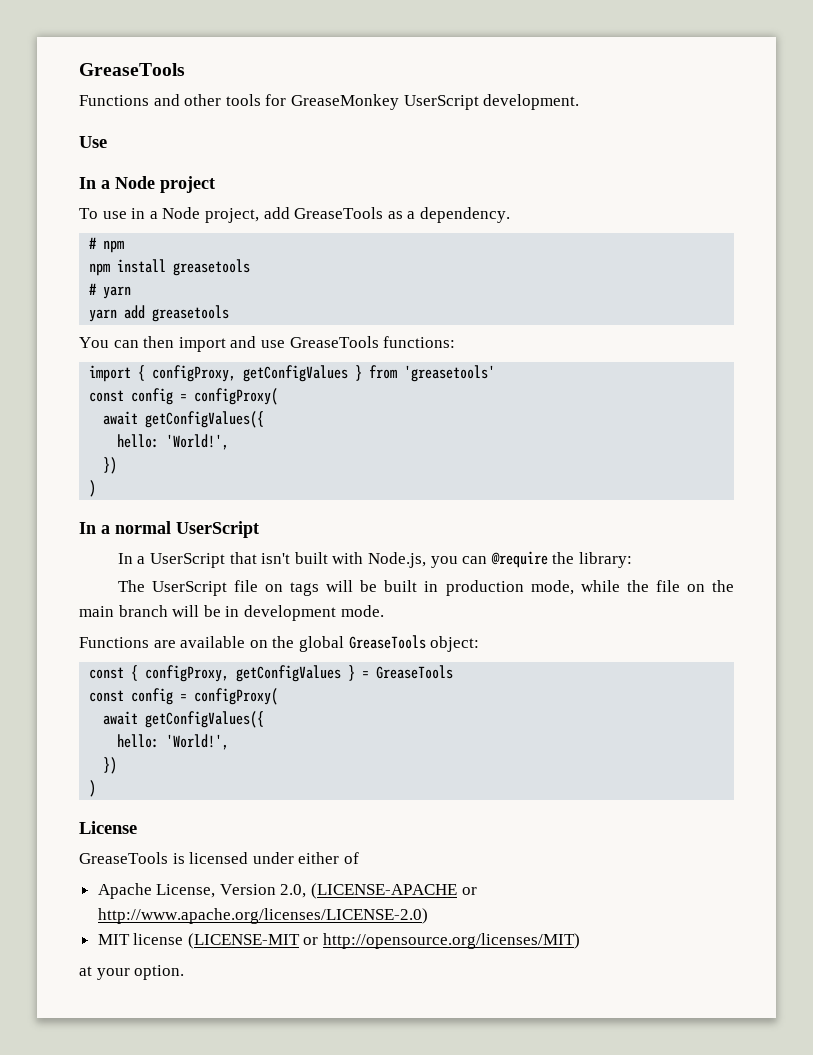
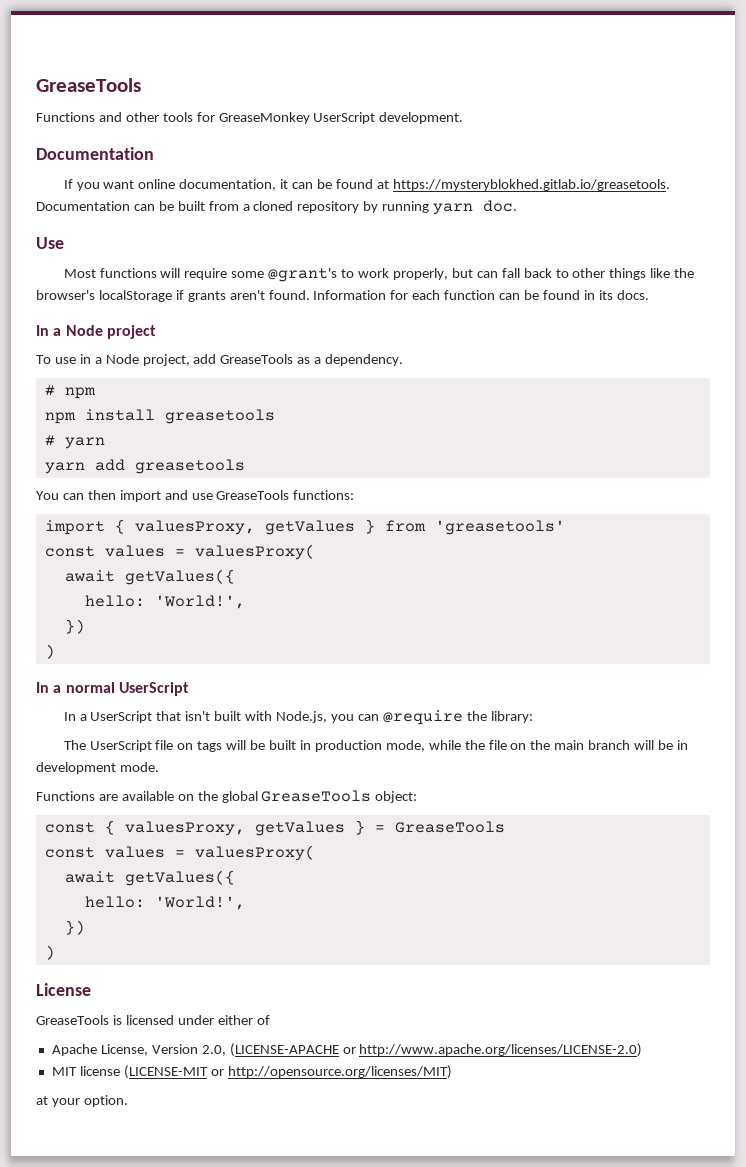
  Functions and other tools for GreaseMonkey UserScript development.
+ Documentation
+ If you want online documentation, it can be found at https://mysteryblokhed.gitlab.io/greasetools. Documentation can be built from a cloned repository by running yarn doc.
  Use
+ Most functions will require some @grant's to work properly, but can fall back to other things like the browser's localStorage if grants aren't found. Information for each function can be found in its docs.
- import { configProxy, getConfigValues } from 'greasetools'
- const config = configProxy(
- await getConfigValues({
+ import { valuesProxy, getValues } from 'greasetools'
+ const values = valuesProxy(
+ await getValues({
- const { configProxy, getConfigValues } = GreaseTools
- const config = configProxy(
- await getConfigValues({
+ const { valuesProxy, getValues } = GreaseTools
+ const values = valuesProxy(
+ await getValues({

